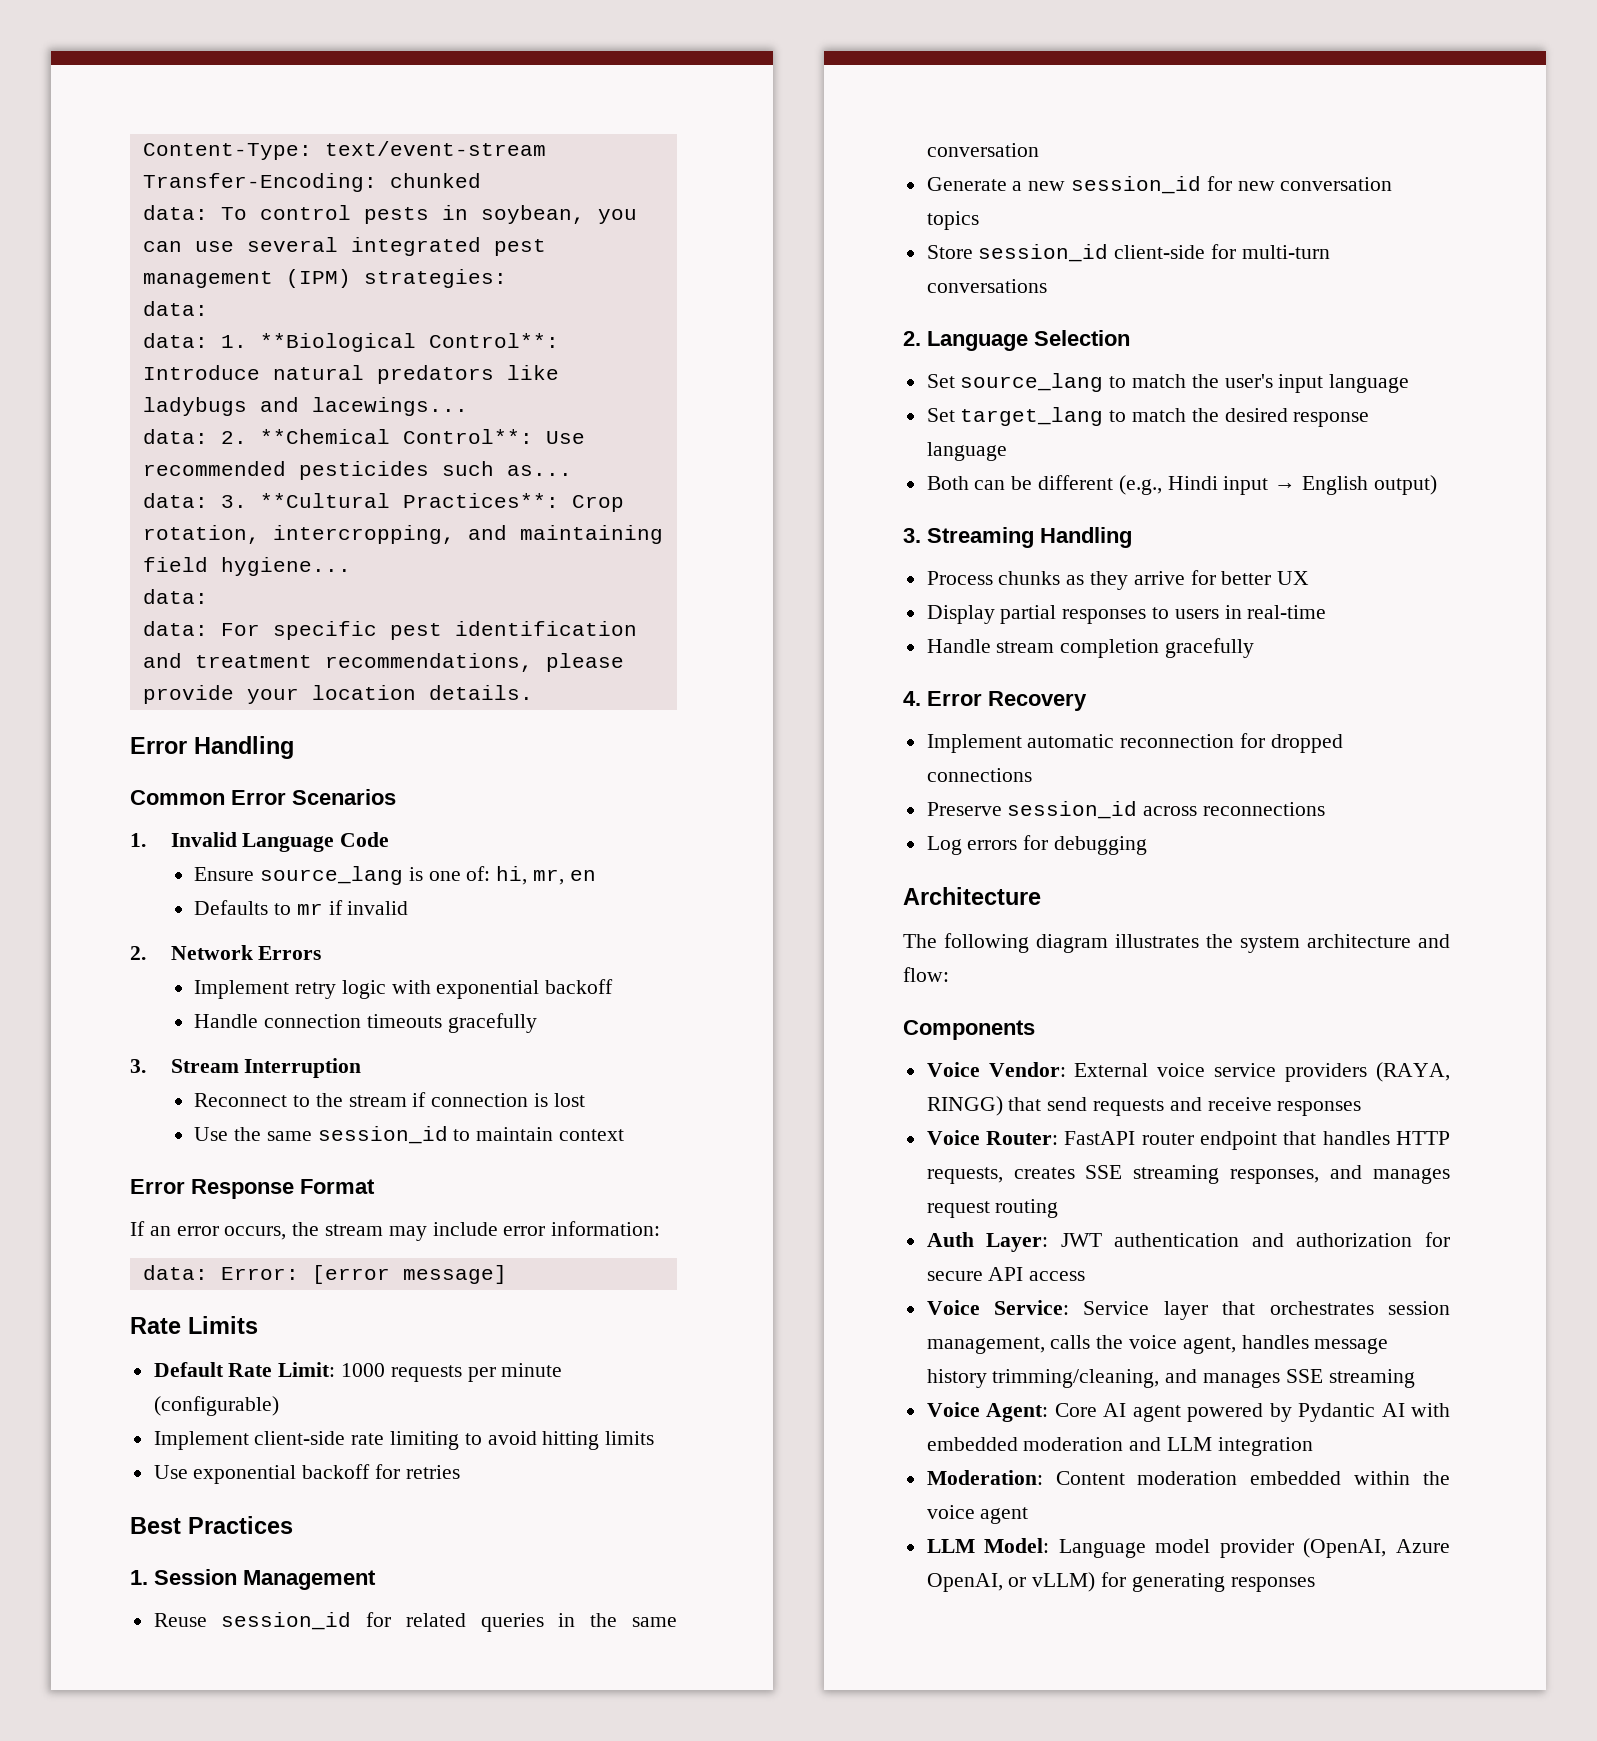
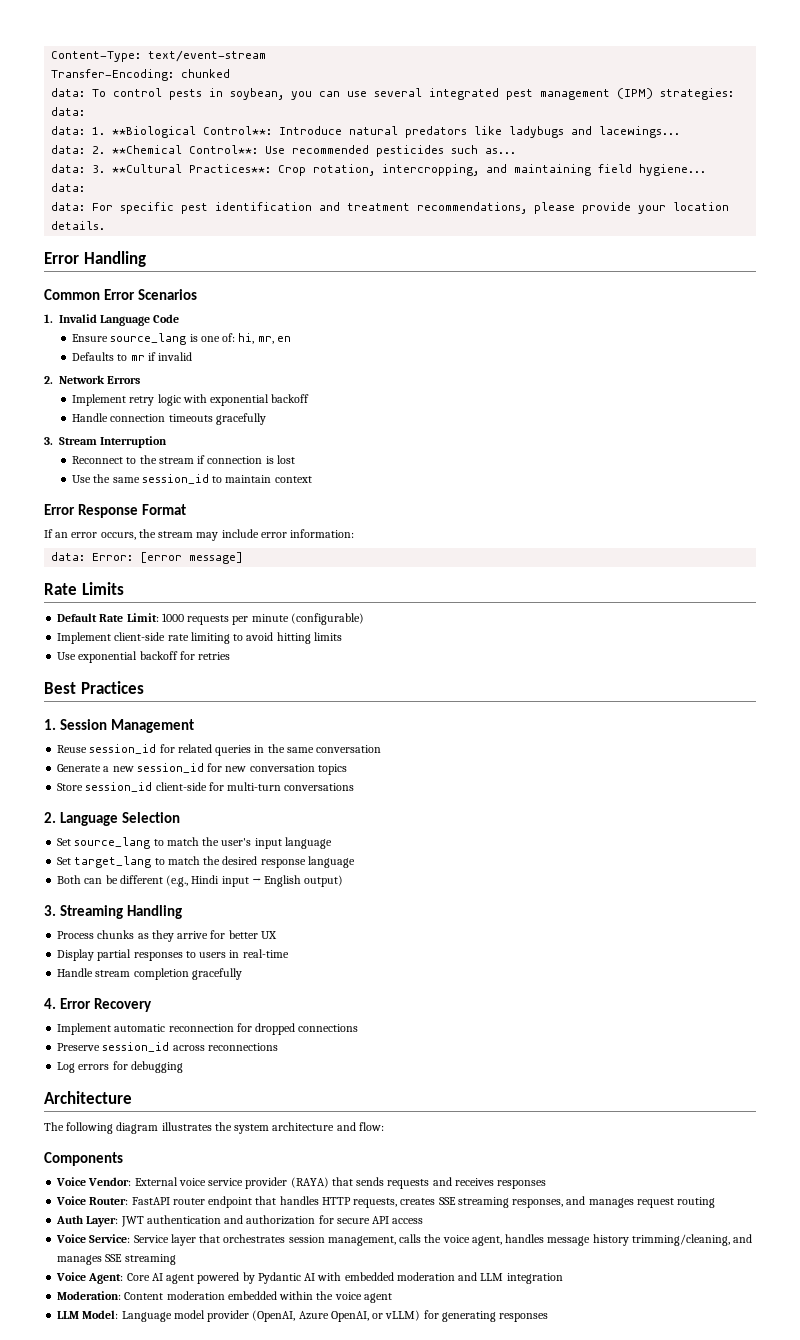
- Voice Vendor: External voice service providers (RAYA, RINGG) that send requests and receive responses
+ Voice Vendor: External voice service provider (RAYA) that sends requests and receives responses

